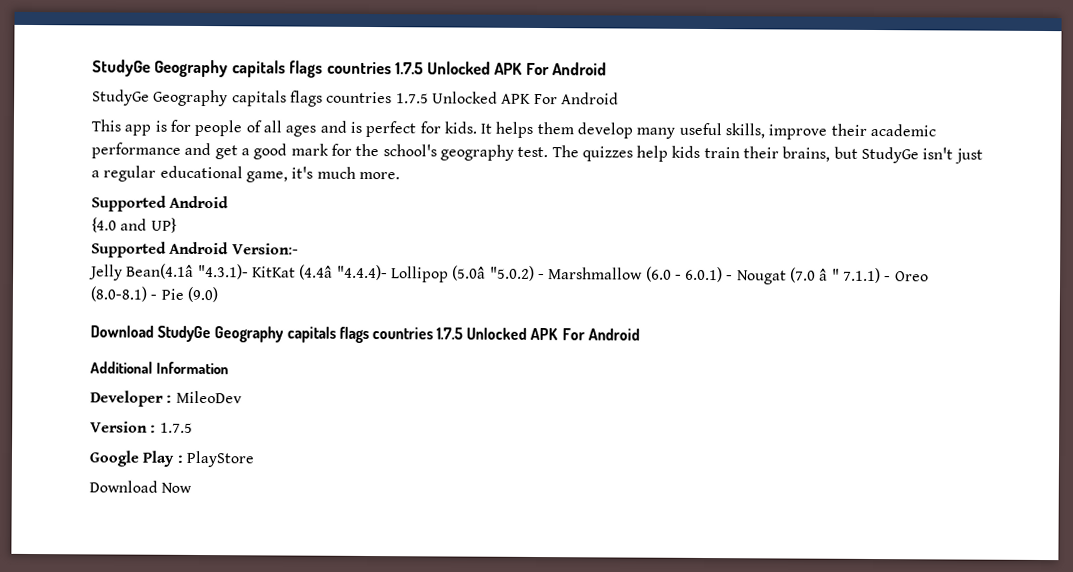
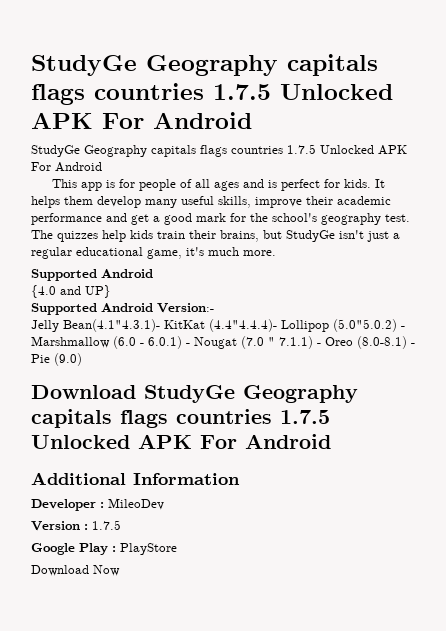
- Jelly Bean(4.1â "4.3.1)- KitKat (4.4â "4.4.4)- Lollipop (5.0â "5.0.2) - Marshmallow (6.0 - 6.0.1) - Nougat (7.0 â " 7.1.1) - Oreo (8.0-8.1) - Pie (9.0)
+ Jelly Bean(4.1"4.3.1)- KitKat (4.4"4.4.4)- Lollipop (5.0"5.0.2) - Marshmallow (6.0 - 6.0.1) - Nougat (7.0 " 7.1.1) - Oreo (8.0-8.1) - Pie (9.0)

